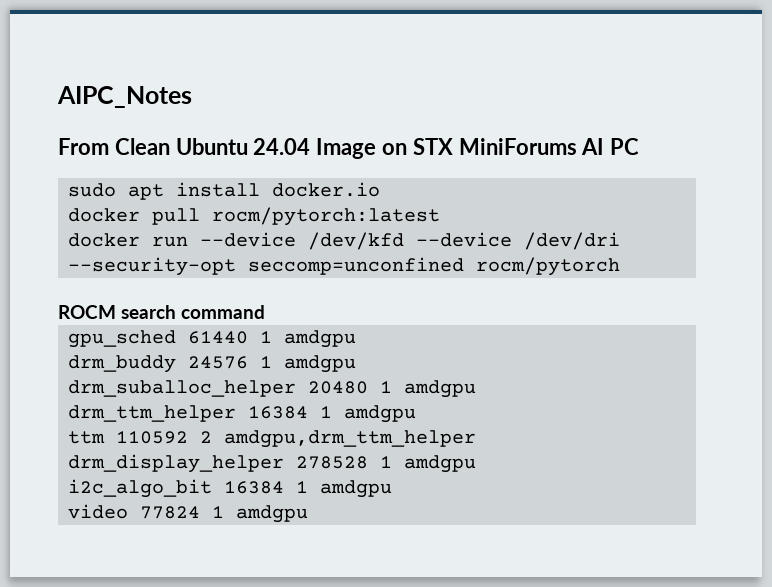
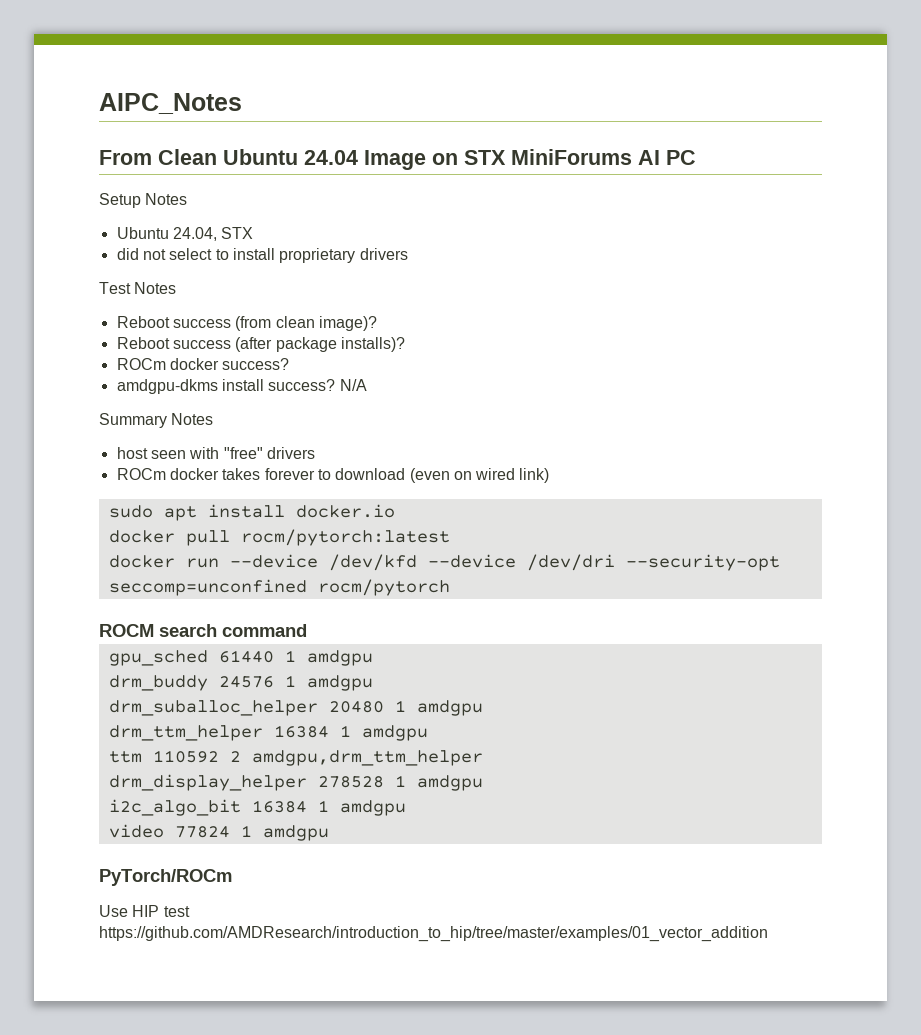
+ Setup Notes
+ Ubuntu 24.04, STX
+ did not select to install proprietary drivers
+ Test Notes
+ Reboot success (from clean image)?
+ Reboot success (after package installs)?
+ ROCm docker success?
+ amdgpu-dkms install success? N/A
+ Summary Notes
+ host seen with "free" drivers
+ ROCm docker takes forever to download (even on wired link)
+ PyTorch/ROCm
+ Use HIP test https://github.com/AMDResearch/introduction_to_hip/tree/master/examples/01_vector_addition

